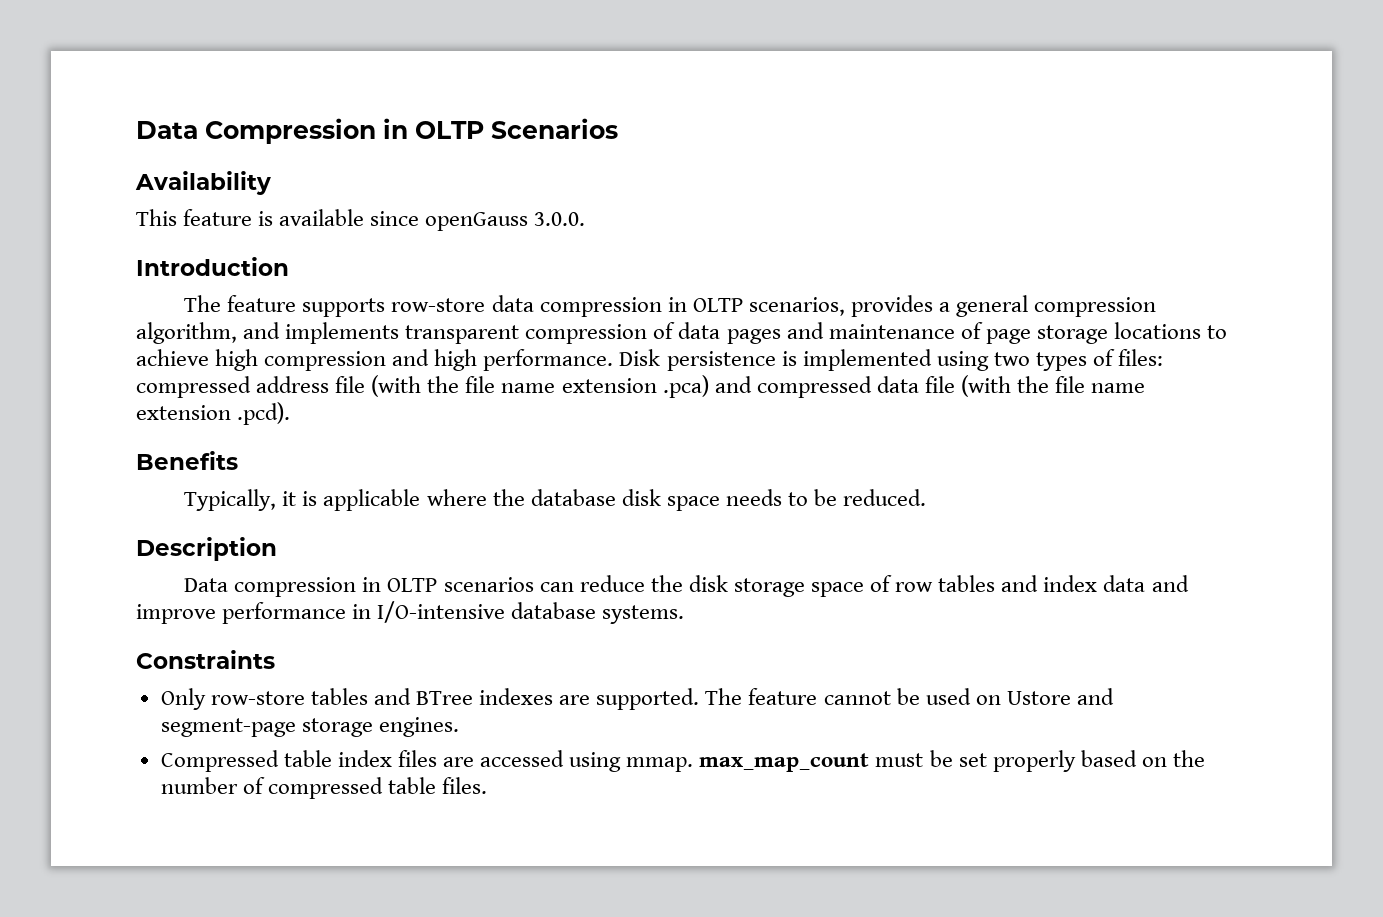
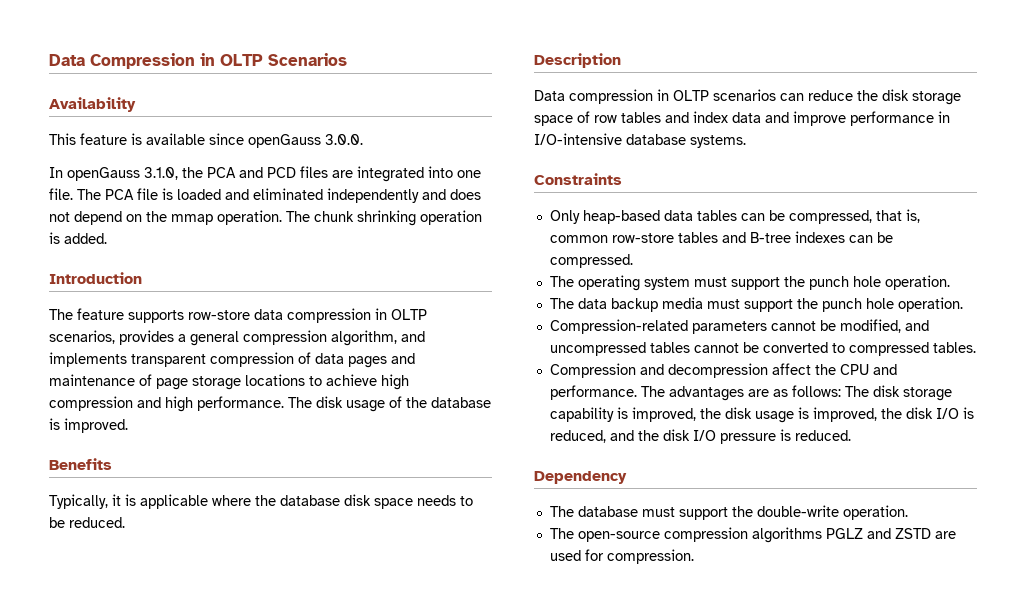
+ In openGauss 3.1.0, the PCA and PCD files are integrated into one file. The PCA file is loaded and eliminated independently and does not depend on the mmap operation. The chunk shrinking operation is added.
- Disk persistence is implemented using two types of files: compressed address file (with the file name extension .pca) and compressed data file (with the file name extension .pcd).
+ The disk usage of the database is improved.
- Only row-store tables and BTree indexes are supported. The feature cannot be used on Ustore and segment-page storage engines.
- Compressed table index files are accessed using mmap. max_map_count must be set properly based on the number of compressed table files.
+ Only heap-based data tables can be compressed, that is, common row-store tables and B-tree indexes can be compressed.
+ The operating system must support the punch hole operation.
+ The data backup media must support the punch hole operation.
+ Compression-related parameters cannot be modified, and uncompressed tables cannot be converted to compressed tables.
+ Compression and decompression affect the CPU and performance. The advantages are as follows: The disk storage capability is improved, the disk usage is improved, the disk I/O is reduced, and the disk I/O pressure is reduced.
+ Dependency
+ The database must support the double-write operation.
+ The open-source compression algorithms PGLZ and ZSTD are used for compression.

